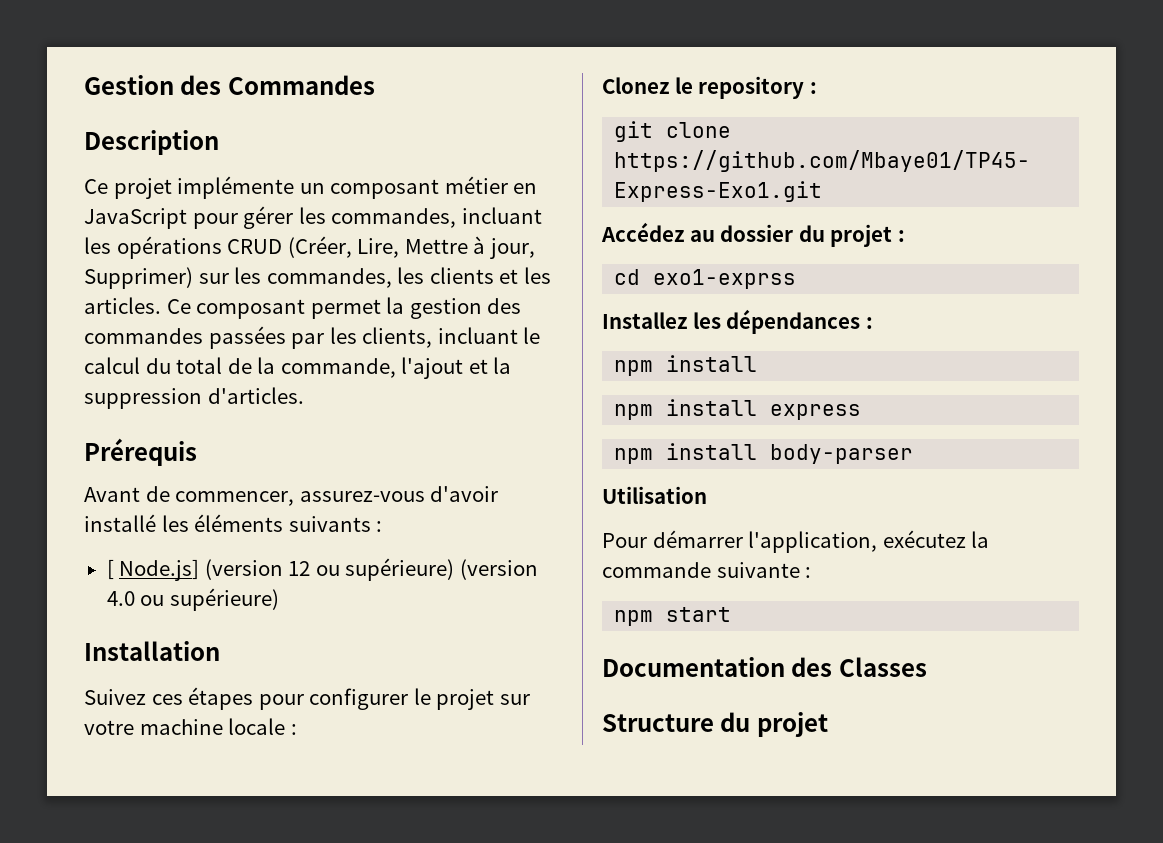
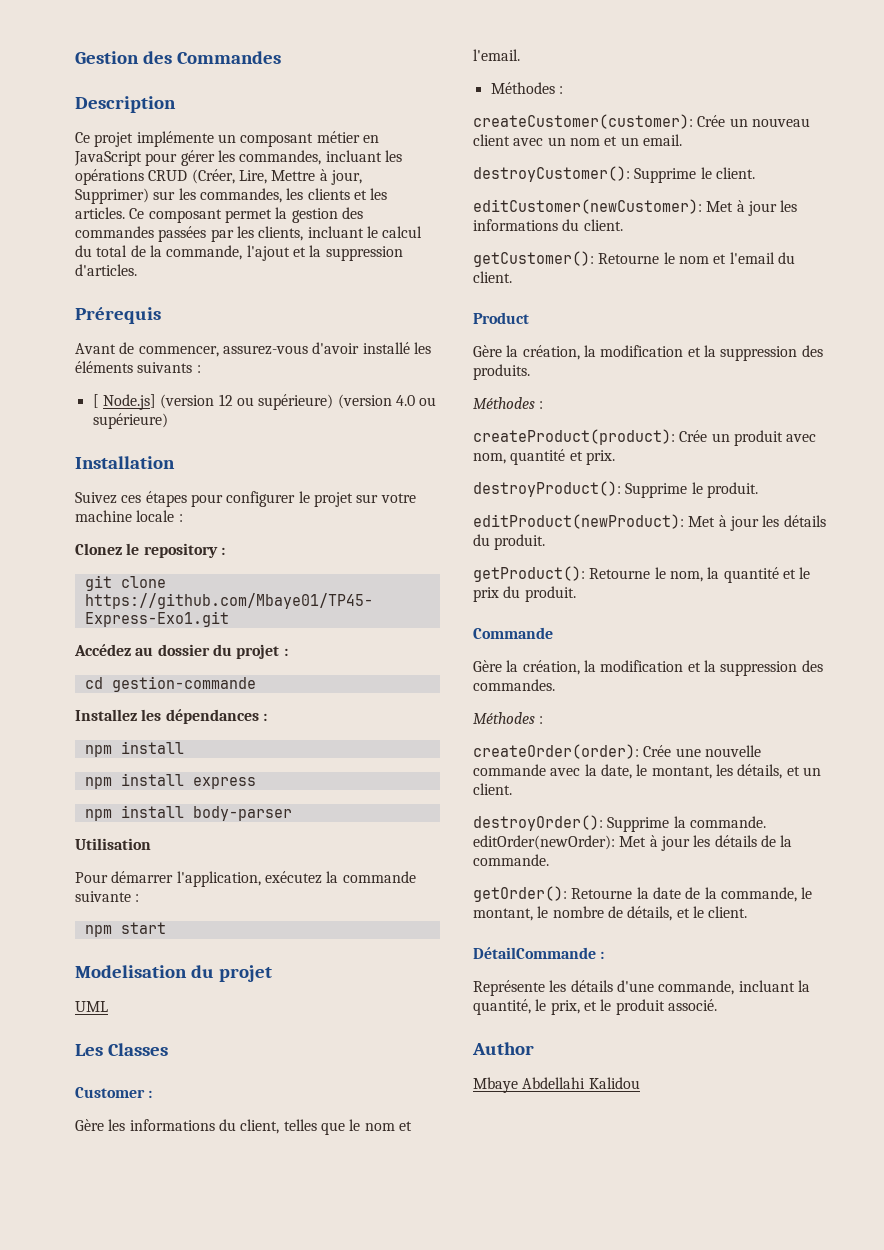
- cd exo1-exprss
+ cd gestion-commande
- Documentation des Classes
- Structure du projet
+ Modelisation du projet
+ UML
+ Les Classes
+ Customer :
+ Gère les informations du client, telles que le nom et l'email.
+ Méthodes :
+ createCustomer(customer): Crée un nouveau client avec un nom et un email.
+ destroyCustomer(): Supprime le client.
+ editCustomer(newCustomer): Met à jour les informations du client.
+ getCustomer(): Retourne le nom et l'email du client.
+ Product
+ Gère la création, la modification et la suppression des produits.
+ Méthodes :
+ createProduct(product): Crée un produit avec nom, quantité et prix.
+ destroyProduct(): Supprime le produit.
+ editProduct(newProduct): Met à jour les détails du produit.
+ getProduct(): Retourne le nom, la quantité et le prix du produit.
+ Commande
+ Gère la création, la modification et la suppression des commandes.
+ Méthodes :
+ createOrder(order): Crée une nouvelle commande avec la date, le montant, les détails, et un client.
+ destroyOrder(): Supprime la commande. editOrder(newOrder): Met à jour les détails de la commande.
+ getOrder(): Retourne la date de la commande, le montant, le nombre de détails, et le client.
+ DétailCommande :
+ Représente les détails d'une commande, incluant la quantité, le prix, et le produit associé.
+ Author
+ Mbaye Abdellahi Kalidou

